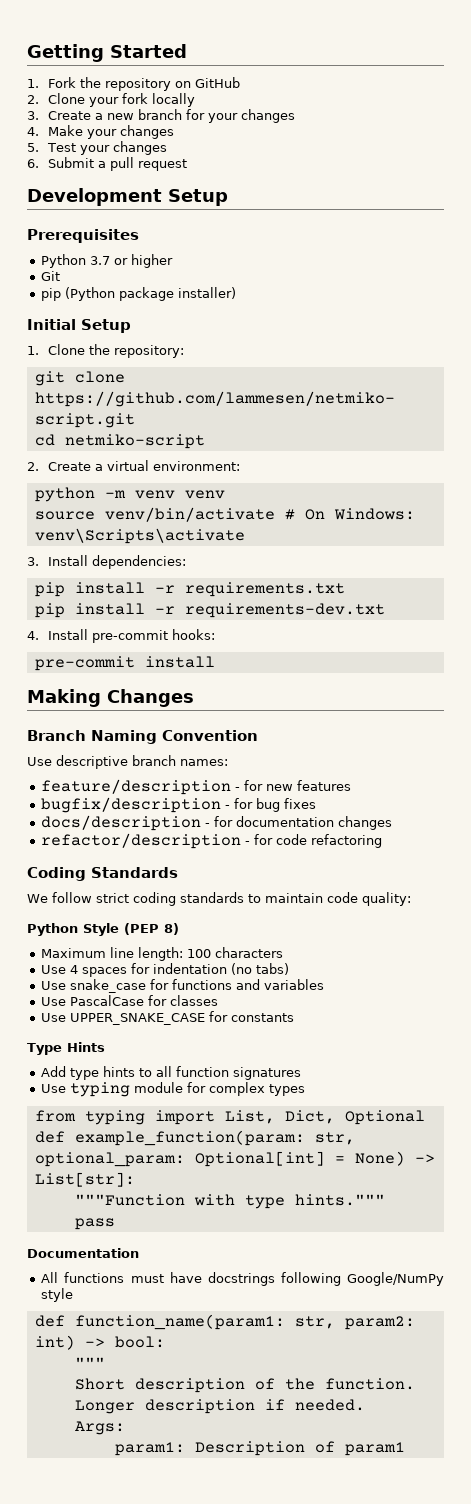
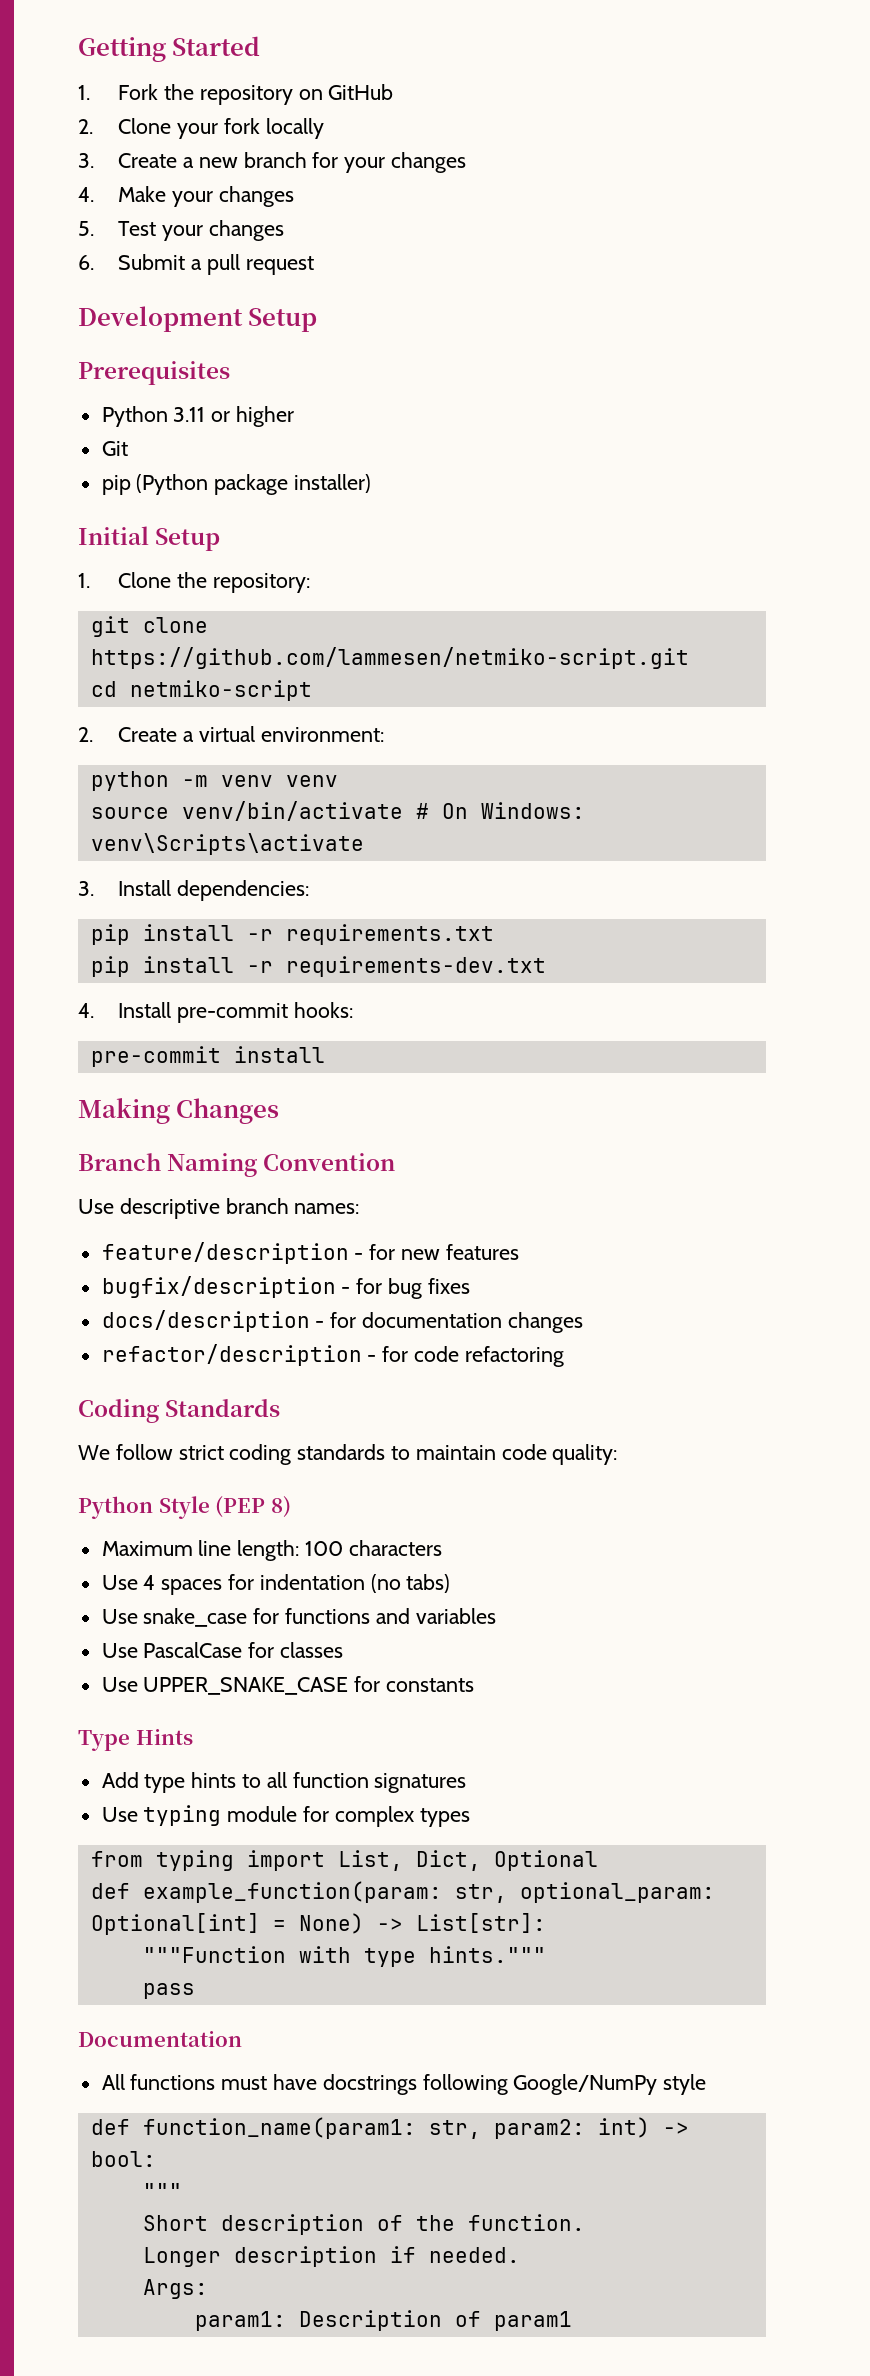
- Python 3.7 or higher
+ Python 3.11 or higher

